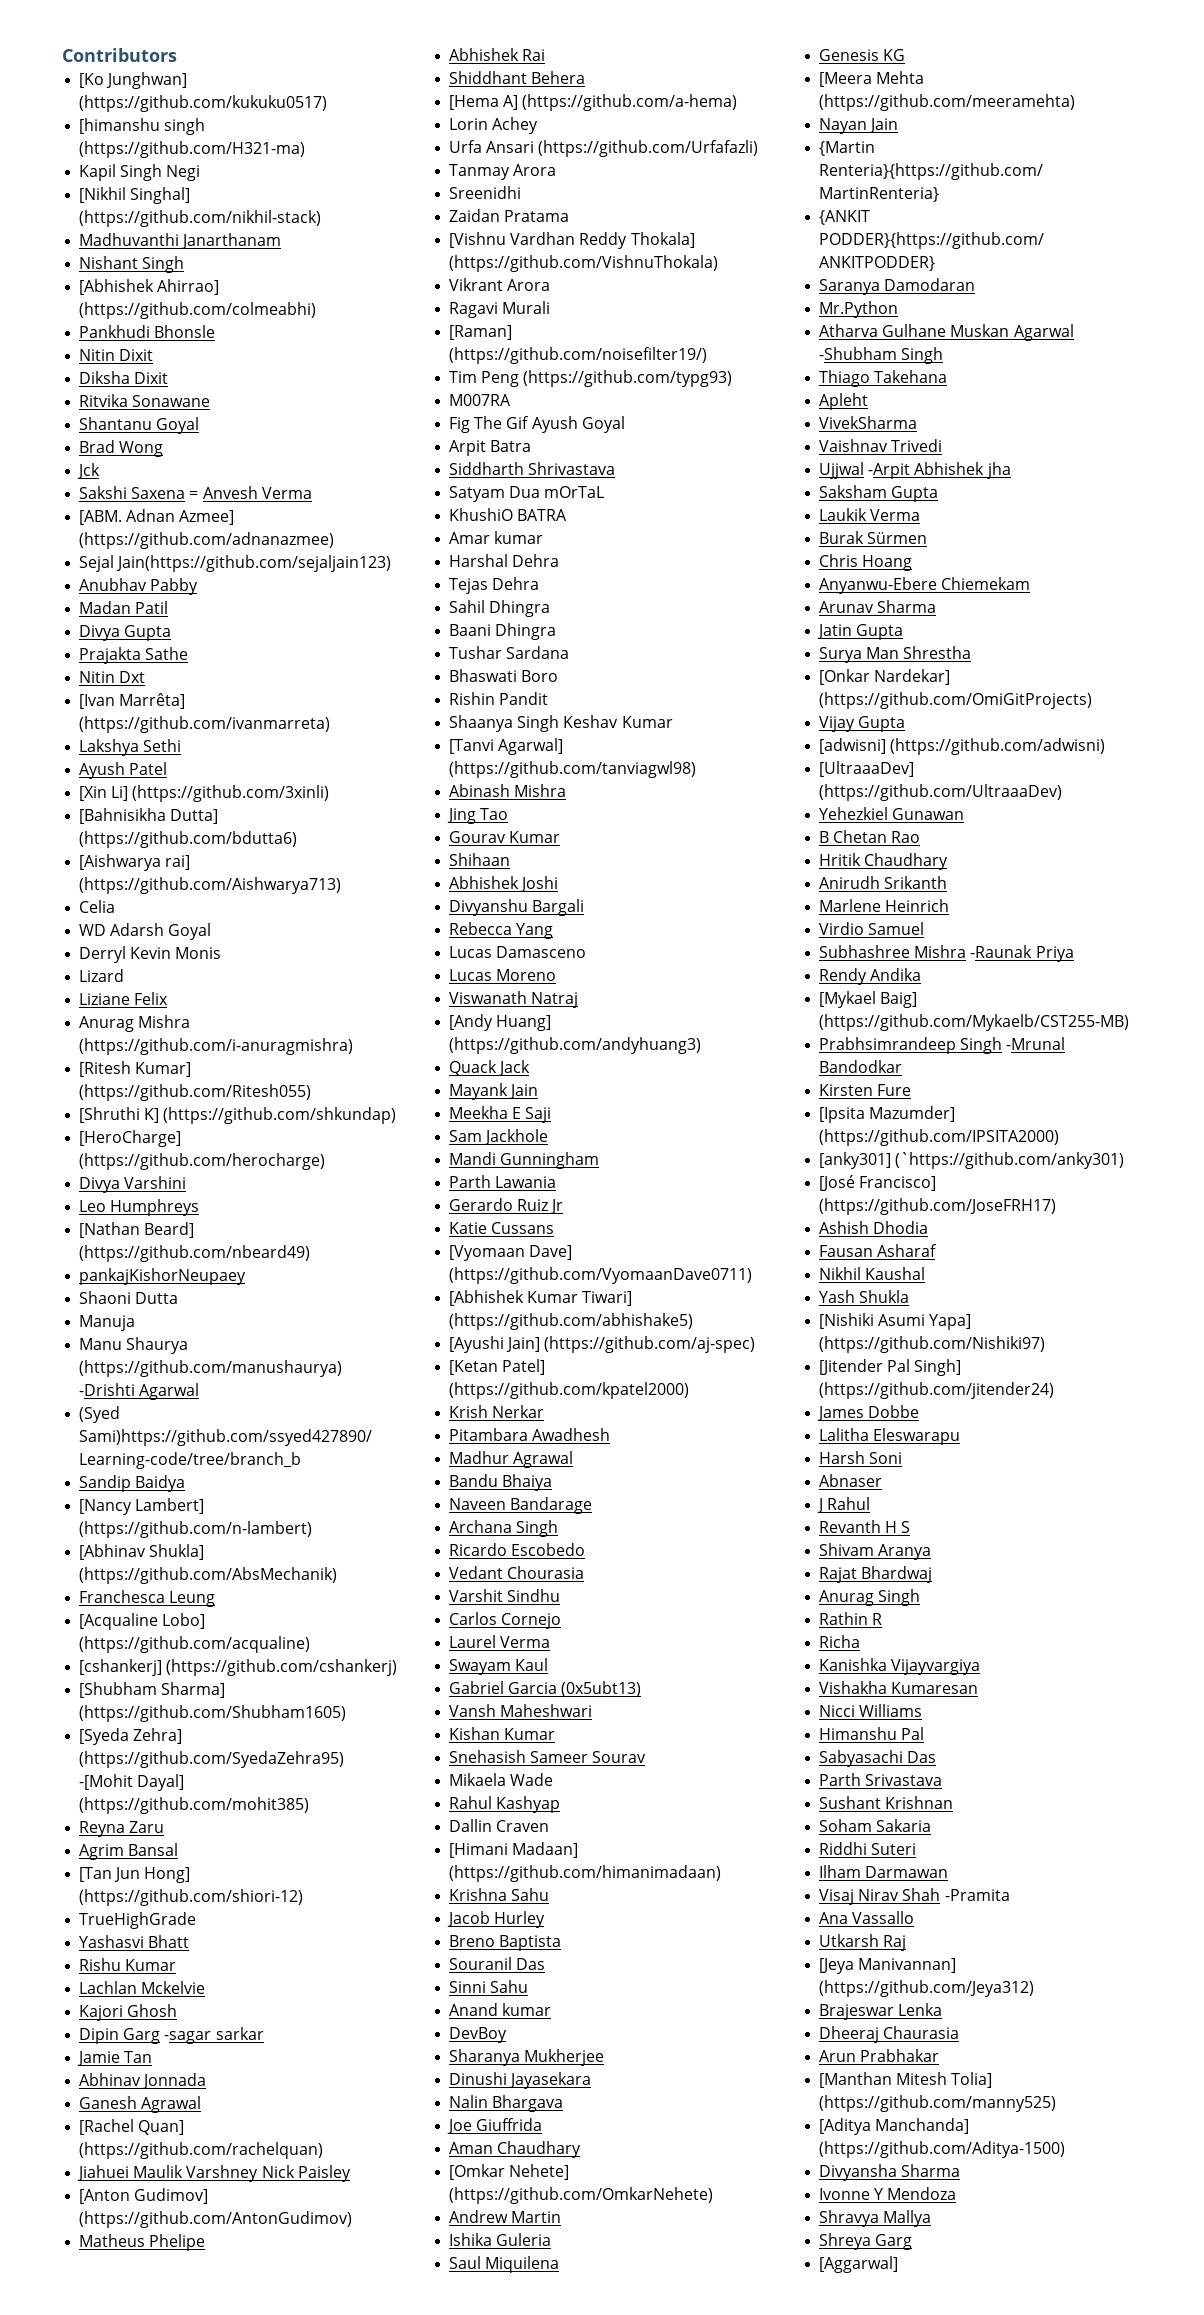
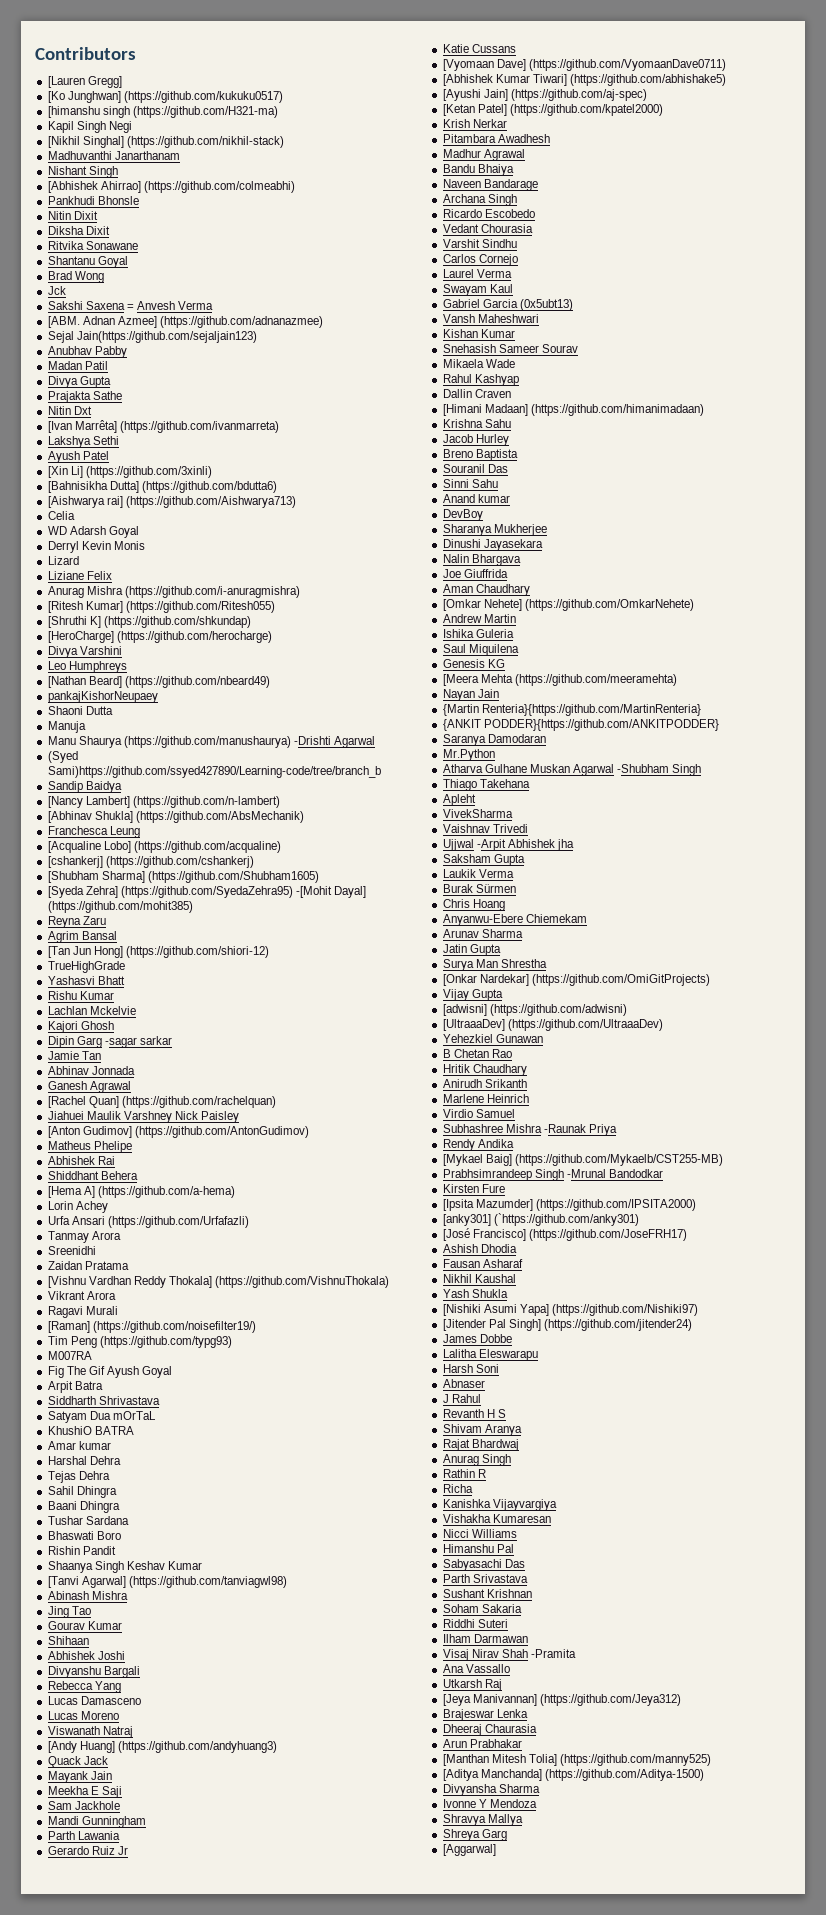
+ [Lauren Gregg]

